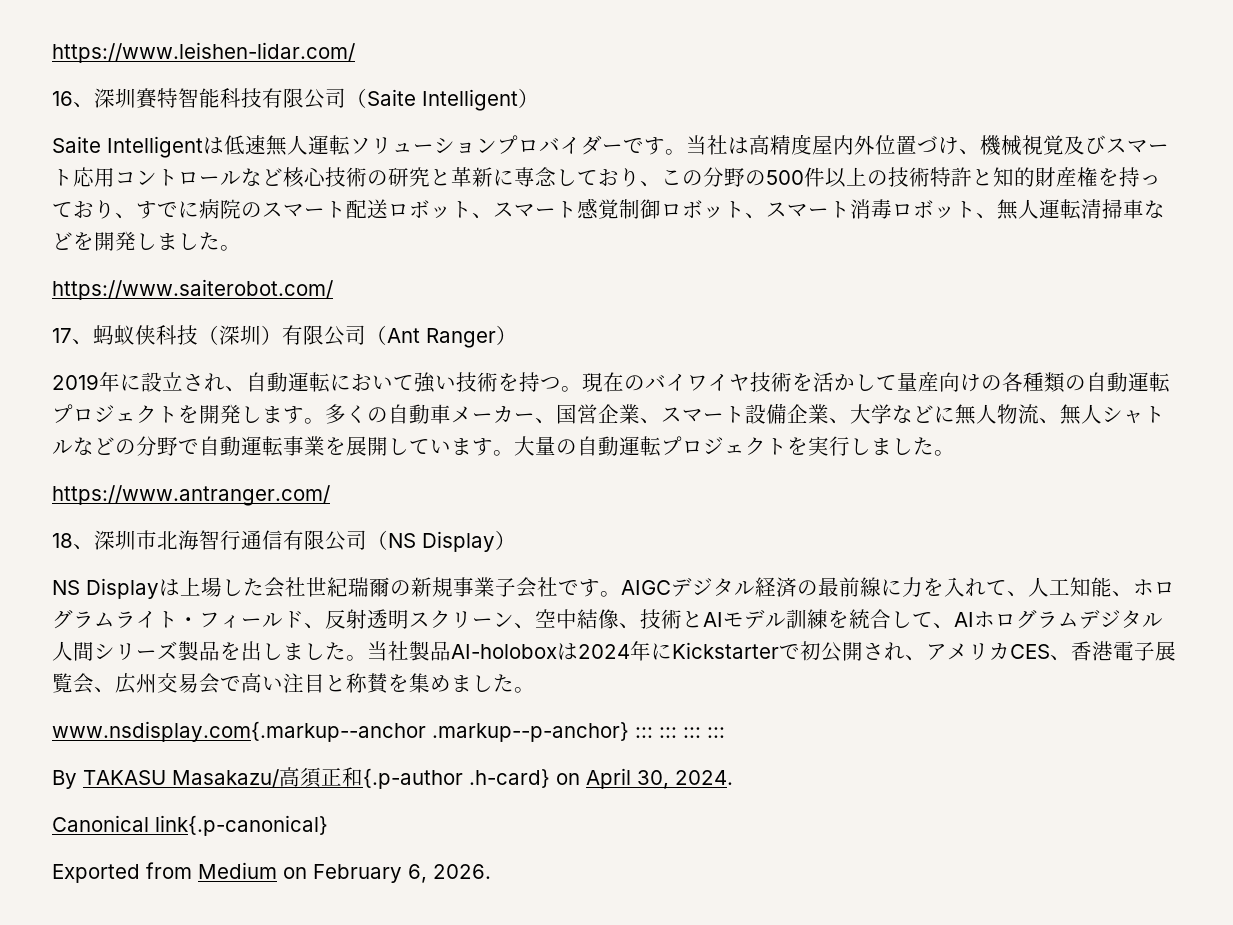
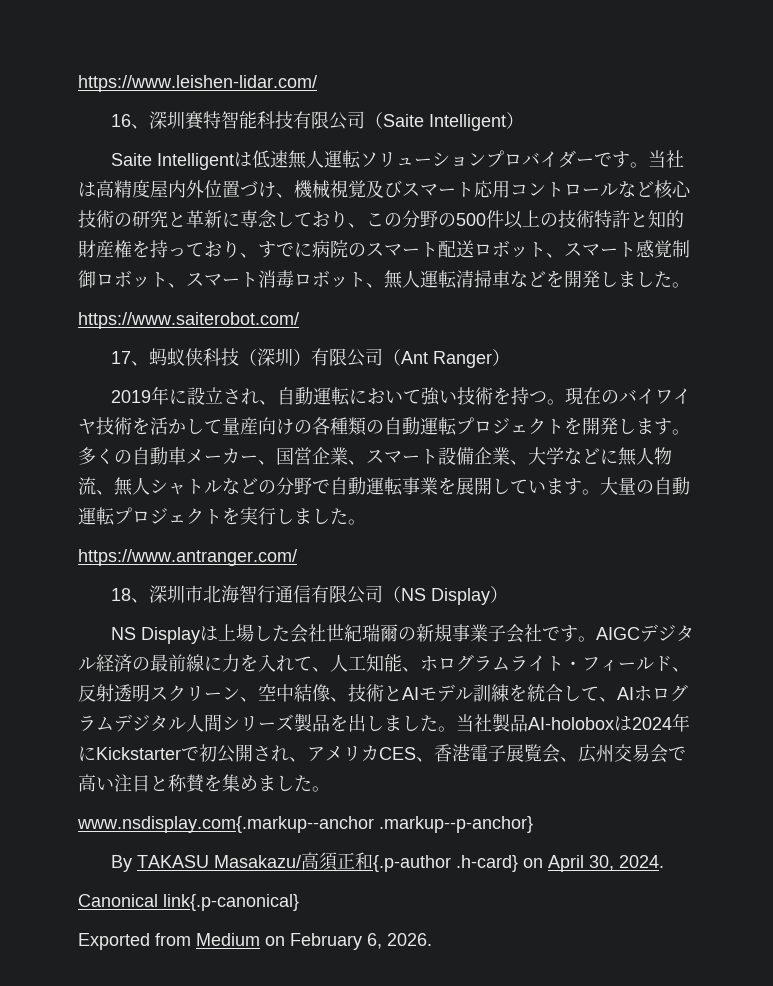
- www.nsdisplay.com{.markup--anchor .markup--p-anchor} ::: ::: ::: :::
+ www.nsdisplay.com{.markup--anchor .markup--p-anchor}

